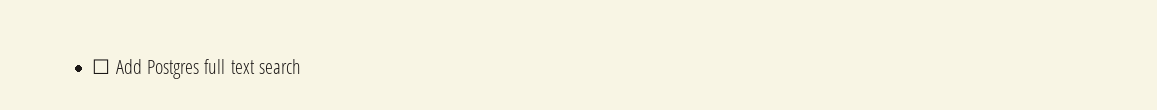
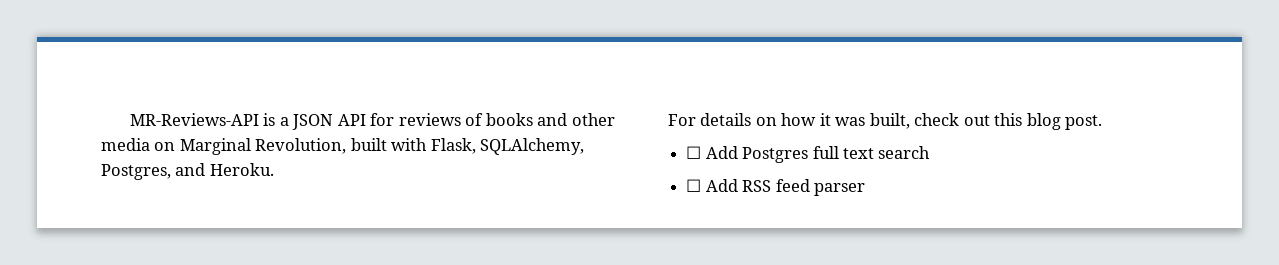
+ MR-Reviews-API is a JSON API for reviews of books and other media on Marginal Revolution, built with Flask, SQLAlchemy, Postgres, and Heroku.
+ For details on how it was built, check out this blog post.
+ ☐ Add RSS feed parser

